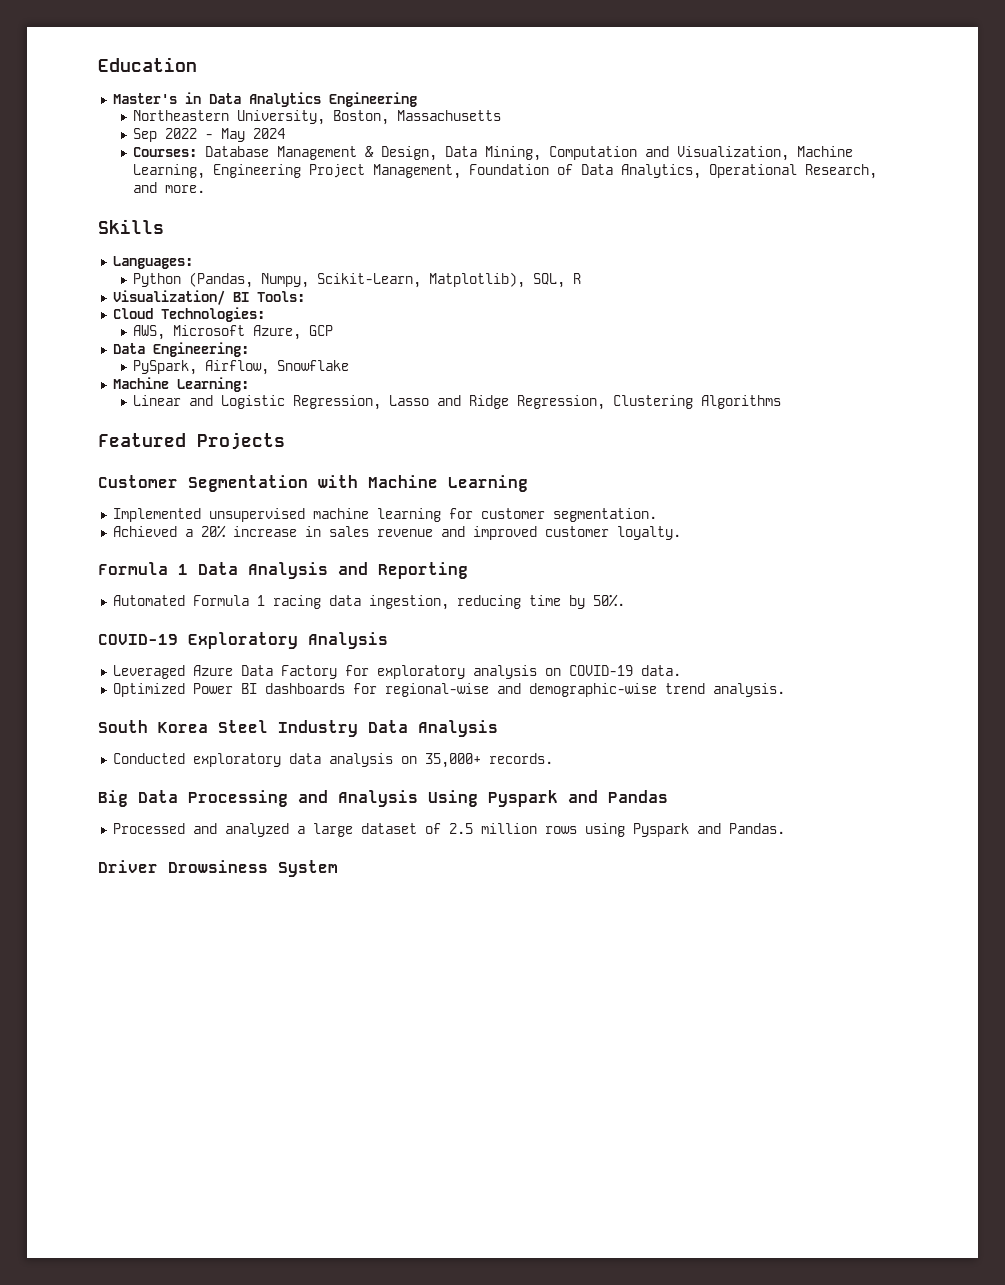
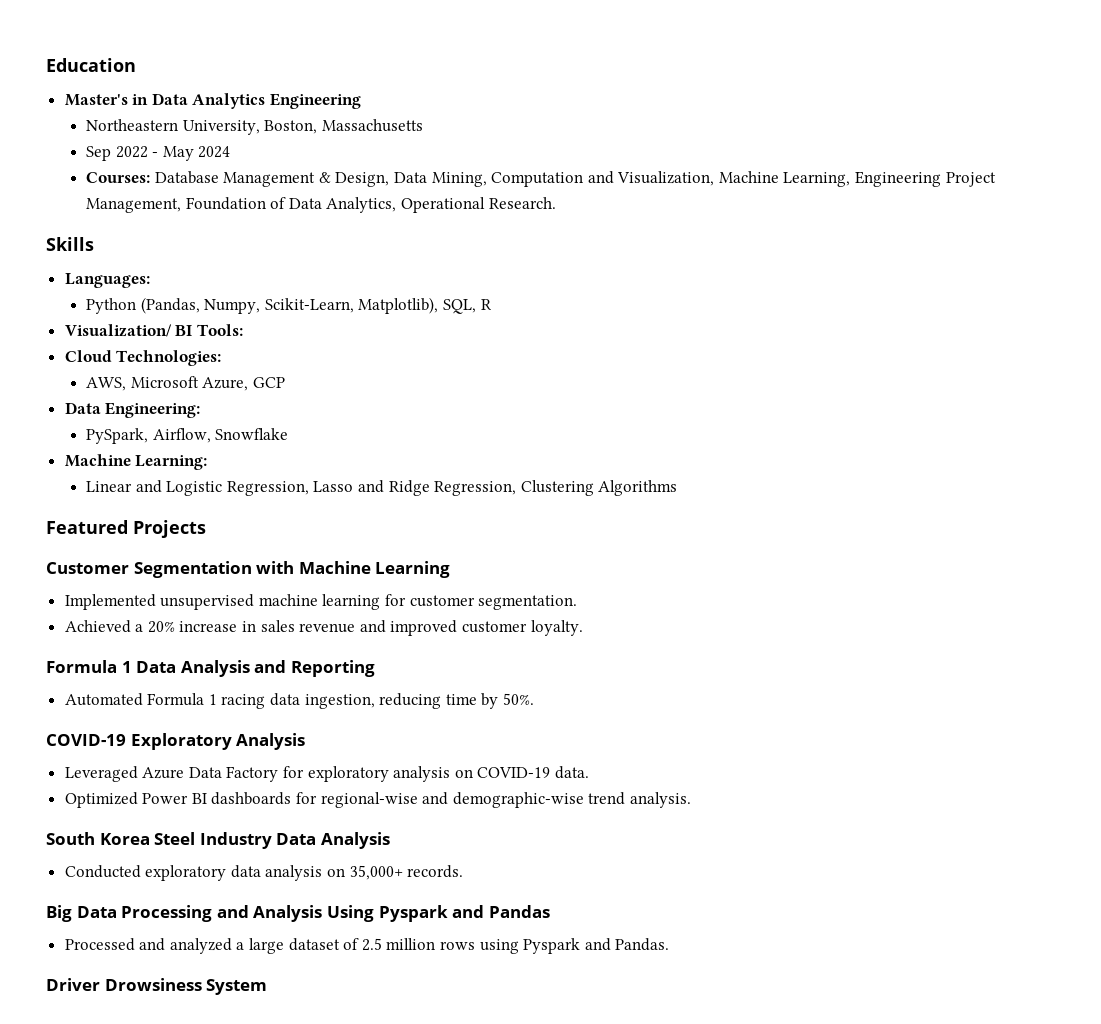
- Courses: Database Management & Design, Data Mining, Computation and Visualization, Machine Learning, Engineering Project Management, Foundation of Data Analytics, Operational Research, and more.
+ Courses: Database Management & Design, Data Mining, Computation and Visualization, Machine Learning, Engineering Project Management, Foundation of Data Analytics, Operational Research.

